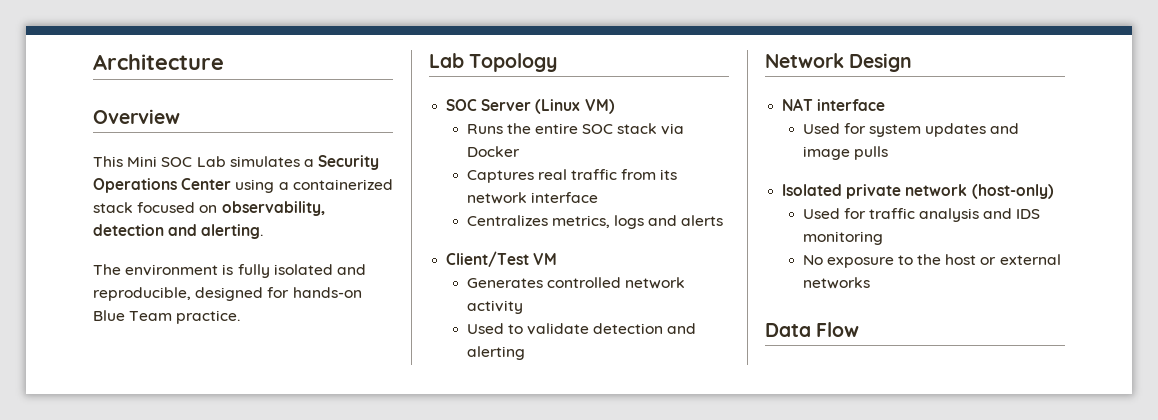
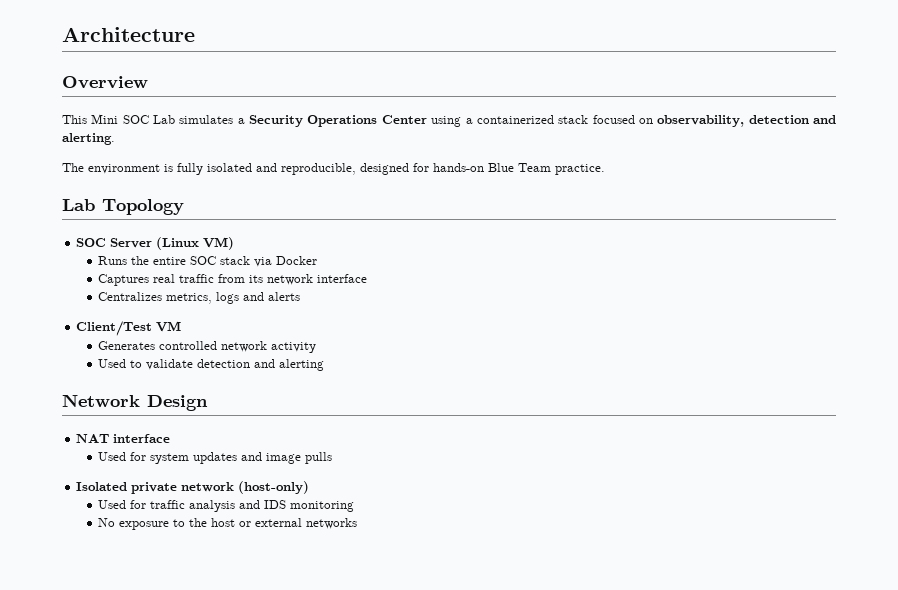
- Data Flow

